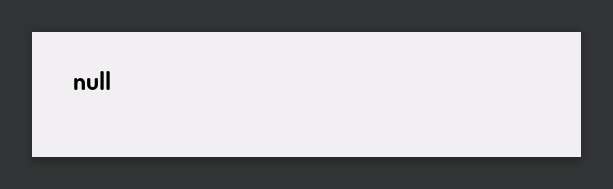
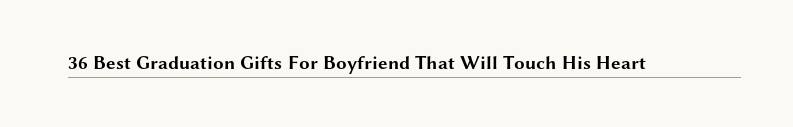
- null
+ 36 Best Graduation Gifts For Boyfriend That Will Touch His Heart

